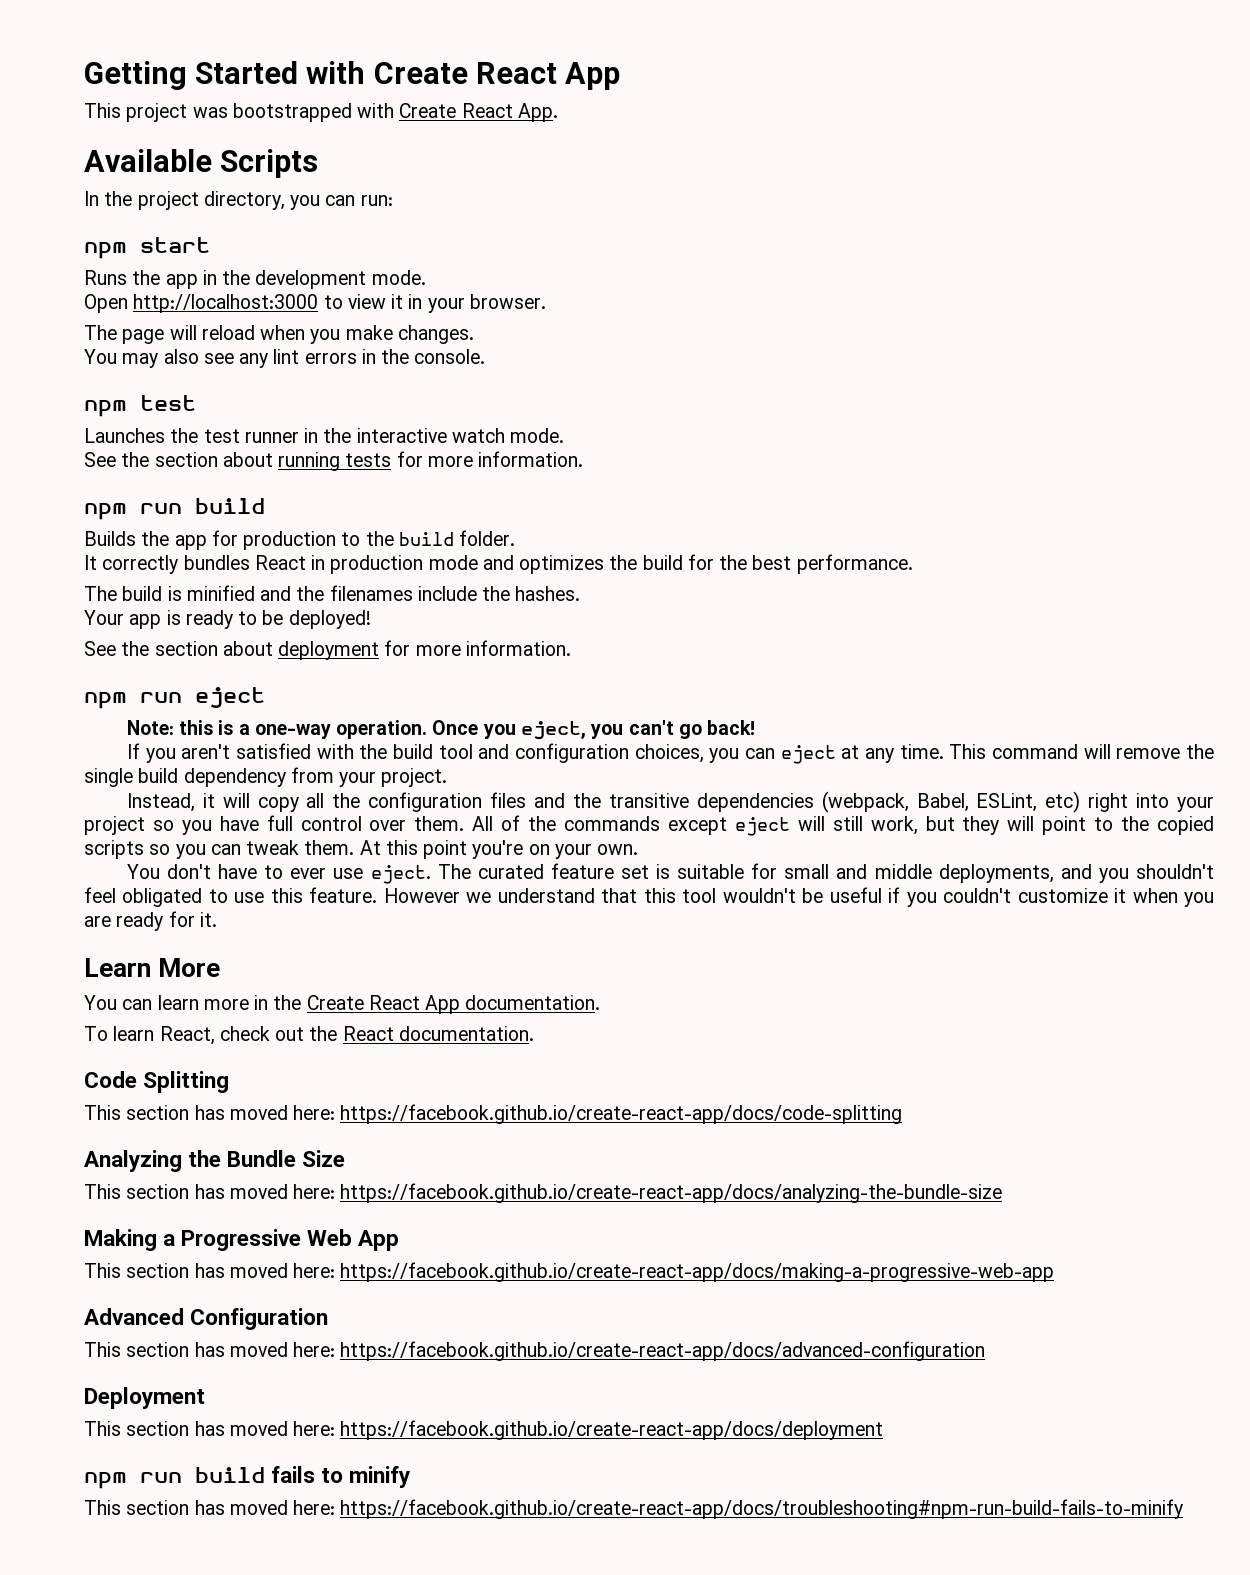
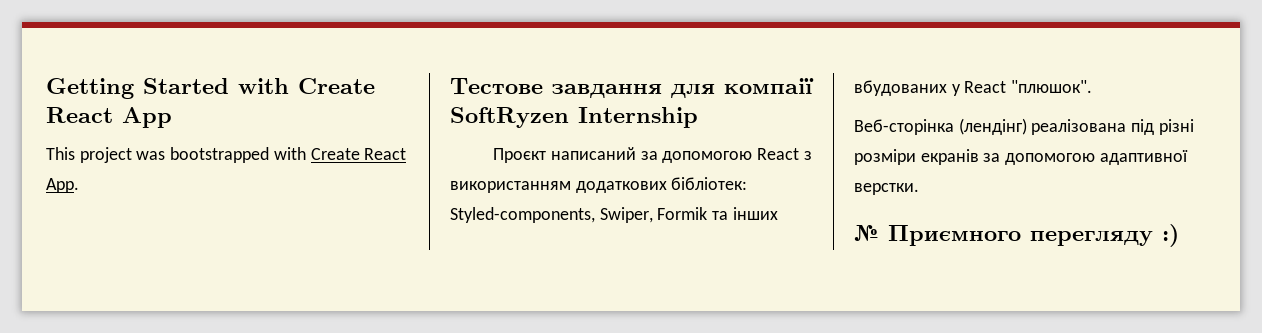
- Available Scripts
- In the project directory, you can run:
- npm start
- Runs the app in the development mode.
- Open http://localhost:3000 to view it in your browser.
- The page will reload when you make changes.
- You may also see any lint errors in the console.
- npm test
- Launches the test runner in the interactive watch mode.
- See the section about running tests for more information.
- npm run build
- Builds the app for production to the build folder.
- It correctly bundles React in production mode and optimizes the build for the best performance.
- The build is minified and the filenames include the hashes.
- Your app is ready to be deployed!
- See the section about deployment for more information.
- npm run eject
- Note: this is a one-way operation. Once you eject, you can't go back!
- If you aren't satisfied with the build tool and configuration choices, you can eject at any time. This command will remove the single build dependency from your project.
- Instead, it will copy all the configuration files and the transitive dependencies (webpack, Babel, ESLint, etc) right into your project so you have full control over them. All of the commands except eject will still work, but they will point to the copied scripts so you can tweak them. At this point you're on your own.
- You don't have to ever use eject. The curated feature set is suitable for small and middle deployments, and you shouldn't feel obligated to use this feature. However we understand that this tool wouldn't be useful if you couldn't customize it when you are ready for it.
- Learn More
- You can learn more in the Create React App documentation.
- To learn React, check out the React documentation.
- Code Splitting
- This section has moved here: https://facebook.github.io/create-react-app/docs/code-splitting
- Analyzing the Bundle Size
- This section has moved here: https://facebook.github.io/create-react-app/docs/analyzing-the-bundle-size
- Making a Progressive Web App
- This section has moved here: https://facebook.github.io/create-react-app/docs/making-a-progressive-web-app
- Advanced Configuration
- This section has moved here: https://facebook.github.io/create-react-app/docs/advanced-configuration
- Deployment
- This section has moved here: https://facebook.github.io/create-react-app/docs/deployment
- npm run build fails to minify
- This section has moved here: https://facebook.github.io/create-react-app/docs/troubleshooting#npm-run-build-fails-to-minify
+ Тестове завдання для компаії SoftRyzen Internship
+ Проєкт написаний за допомогою React з використанням додаткових бібліотек: Styled-components, Swiper, Formik та інших вбудованих у React "плюшок".
+ Веб-сторінка (лендінг) реалізована під різні розміри екранів за допомогою адаптивної верстки.
+ № Приємного перегляду :)

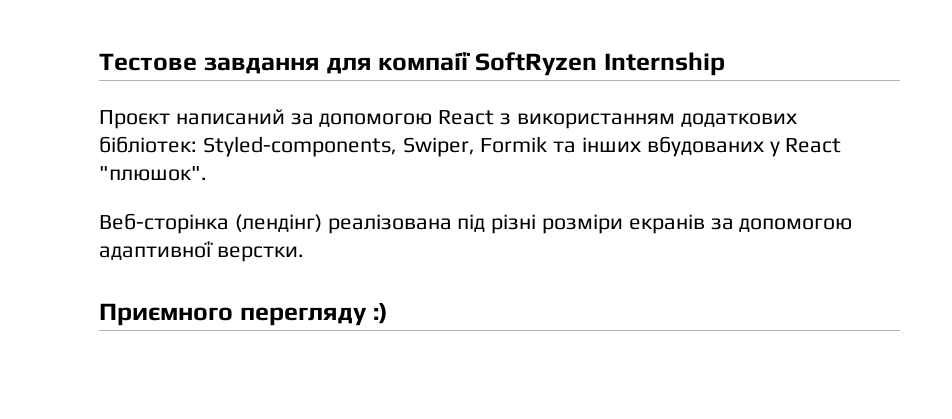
- Getting Started with Create React App
- This project was bootstrapped with Create React App.
- № Приємного перегляду :)
+ Приємного перегляду :)

